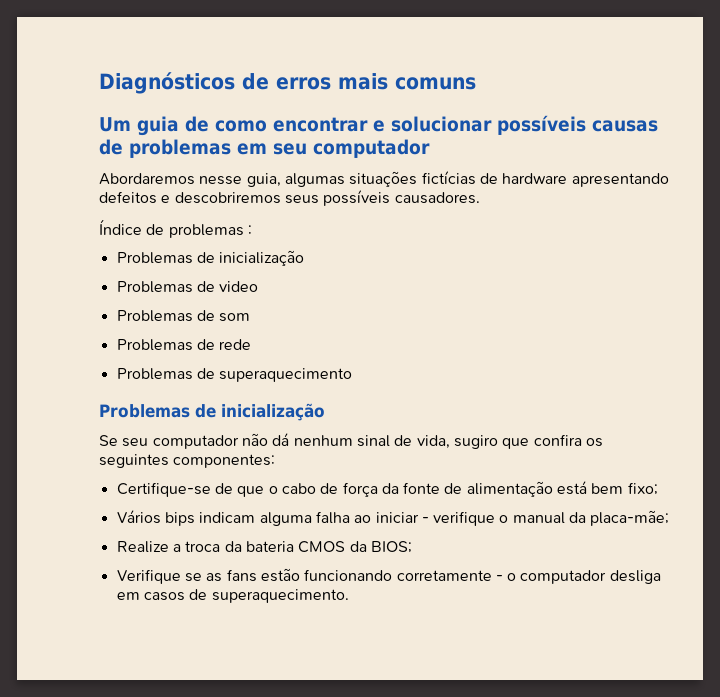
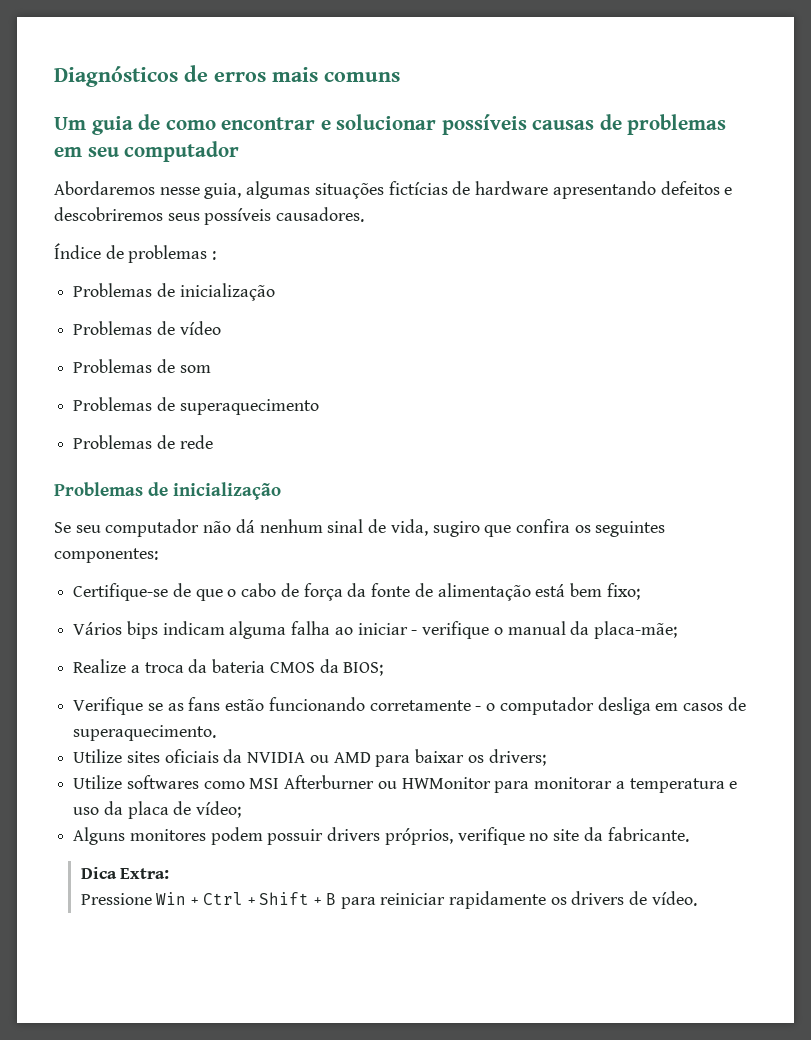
- Problemas de video
+ Problemas de vídeo
+ Problemas de superaquecimento
  Problemas de rede
- Problemas de superaquecimento
+ Utilize sites oficiais da NVIDIA ou AMD para baixar os drivers;
+ Utilize softwares como MSI Afterburner ou HWMonitor para monitorar a temperatura e uso da placa de vídeo;
+ Alguns monitores podem possuir drivers próprios, verifique no site da fabricante.
+ Dica Extra:
+ Pressione Win + Ctrl + Shift + B para reiniciar rapidamente os drivers de vídeo.

